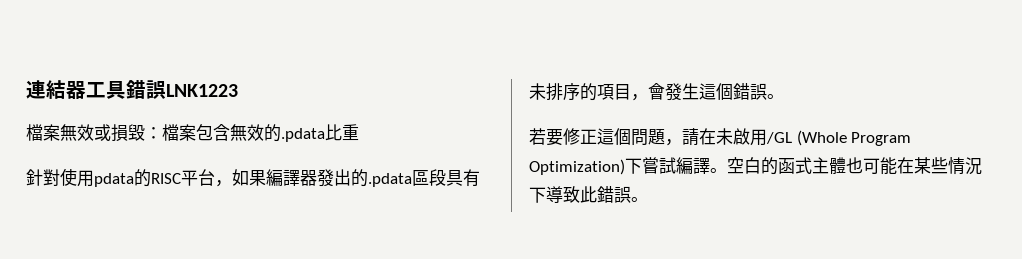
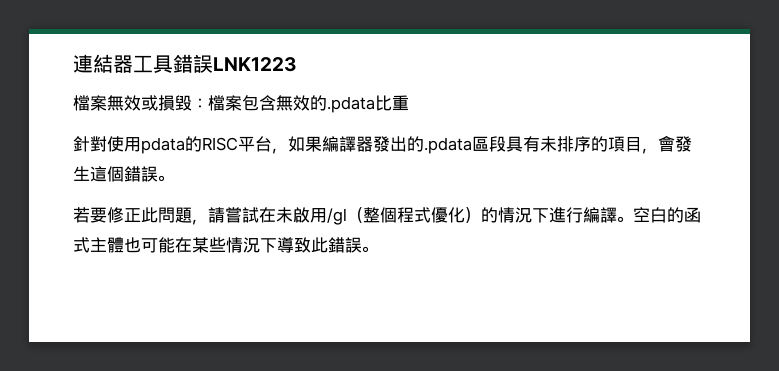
- 若要修正這個問題，請在未啟用/GL (Whole Program Optimization)下嘗試編譯。
+ 若要修正此問題，請嘗試在未啟用/gl（整個程式優化）的情況下進行編譯。

